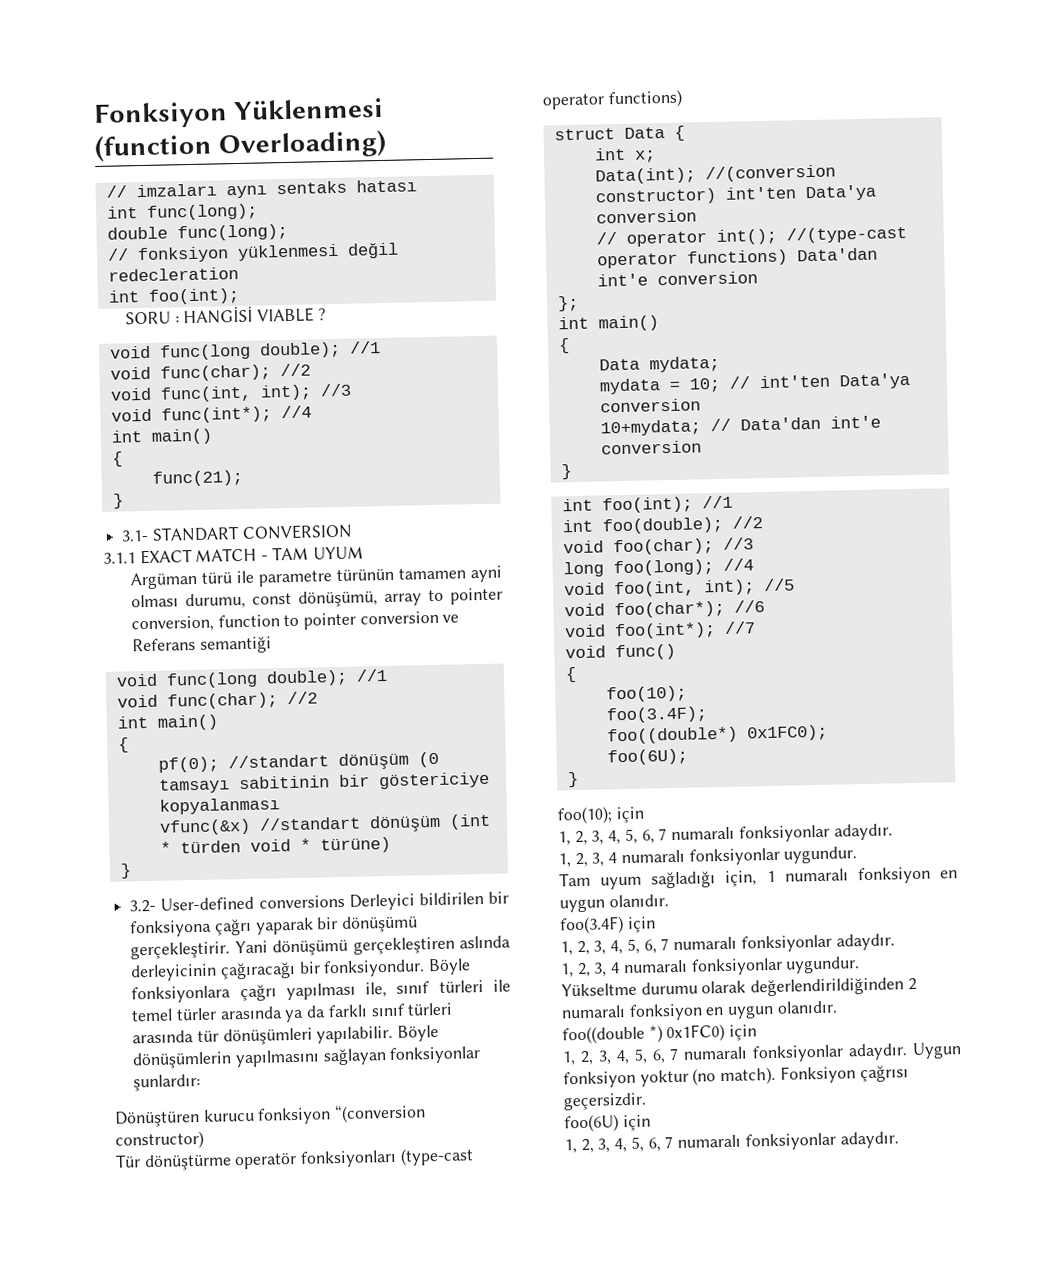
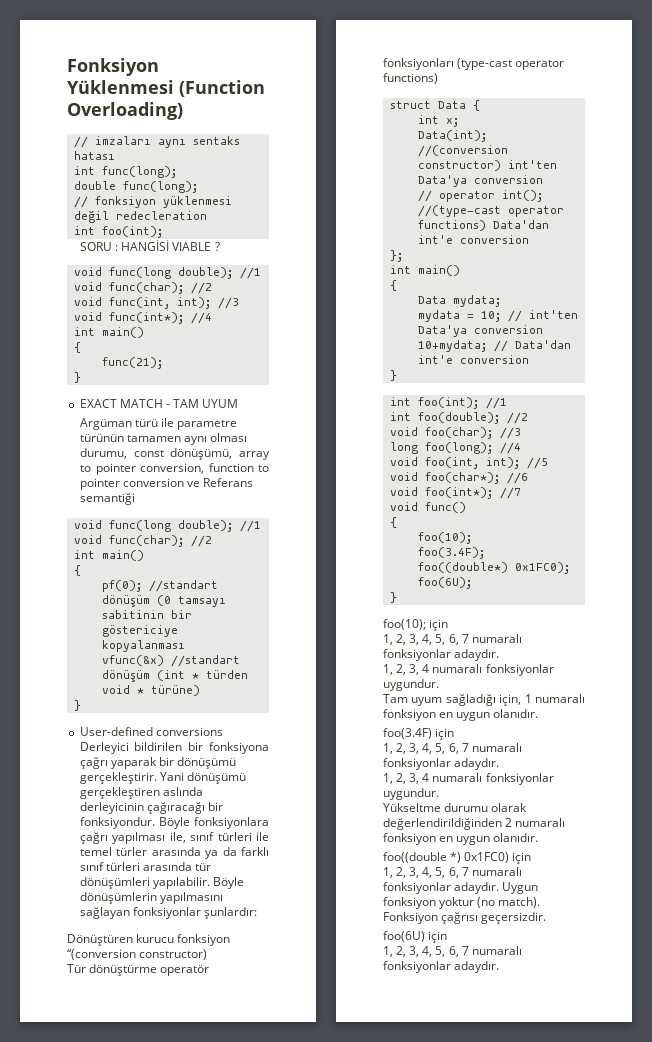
- Fonksiyon Yüklenmesi (function Overloading)
+ Fonksiyon Yüklenmesi (Function Overloading)
- 3.1- STANDART CONVERSION
- 3.1.1 EXACT MATCH - TAM UYUM
+ EXACT MATCH - TAM UYUM
- Argüman türü ile parametre türünün tamamen ayni olması durumu, const dönüşümü, array to pointer conversion, function to pointer conversion ve Referans semantiği
+ Argüman türü ile parametre türünün tamamen aynı olması durumu, const dönüşümü, array to pointer conversion, function to pointer conversion ve Referans semantiği
- 3.2- User-defined conversions Derleyici bildirilen bir fonksiyona çağrı yaparak bir dönüşümü gerçekleştirir.
+ User-defined conversions Derleyici bildirilen bir fonksiyona çağrı yaparak bir dönüşümü gerçekleştirir.

